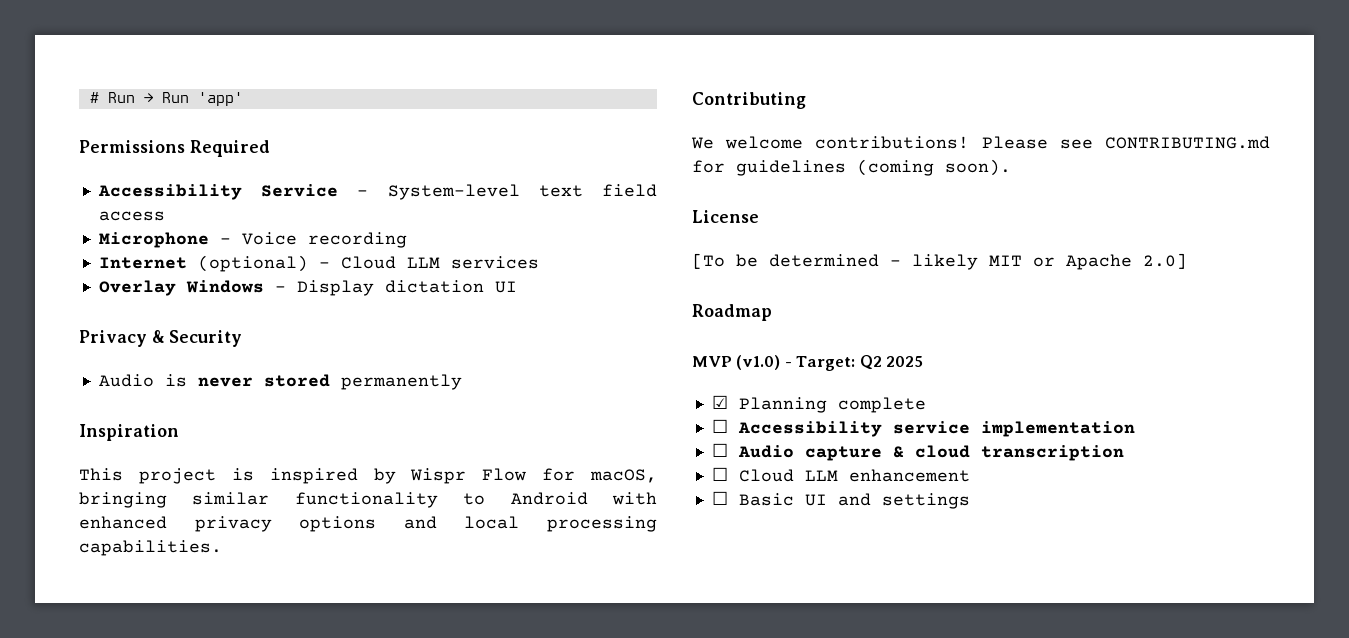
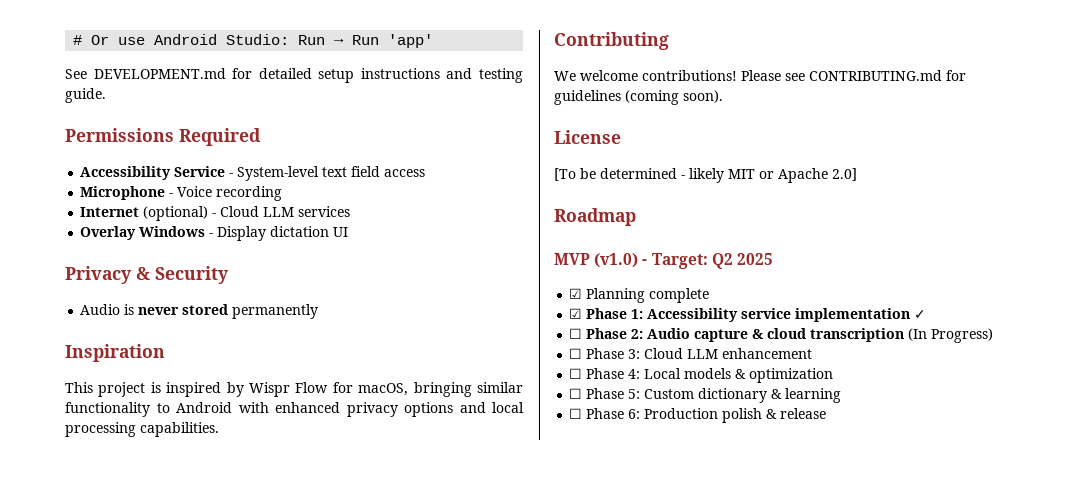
- # Run → Run 'app'
+ # Or use Android Studio: Run → Run 'app'
+ See DEVELOPMENT.md for detailed setup instructions and testing guide.
- ☐ Accessibility service implementation
- ☐ Audio capture & cloud transcription
- ☐ Cloud LLM enhancement
+ ☑ Phase 1: Accessibility service implementation ✓
+ ☐ Phase 2: Audio capture & cloud transcription (In Progress)
+ ☐ Phase 3: Cloud LLM enhancement
- ☐ Basic UI and settings
+ ☐ Phase 4: Local models & optimization
+ ☐ Phase 5: Custom dictionary & learning
+ ☐ Phase 6: Production polish & release

